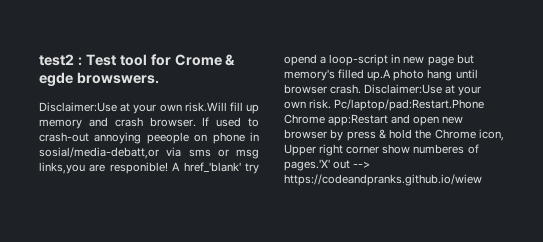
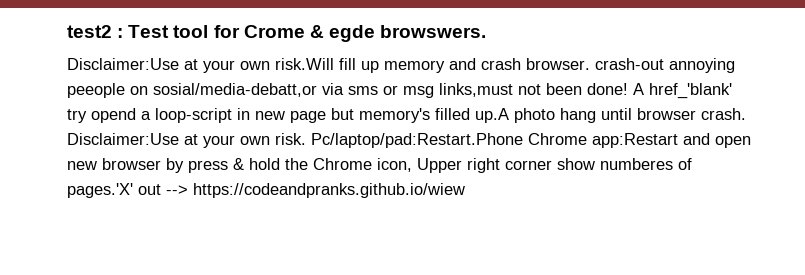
- Disclaimer:Use at your own risk.Will fill up memory and crash browser. If used to crash-out annoying peeople on phone in sosial/media-debatt,or via sms or msg links,you are responible!
+ Disclaimer:Use at your own risk.Will fill up memory and crash browser. crash-out annoying peeople on sosial/media-debatt,or via sms or msg links,must not been done!

